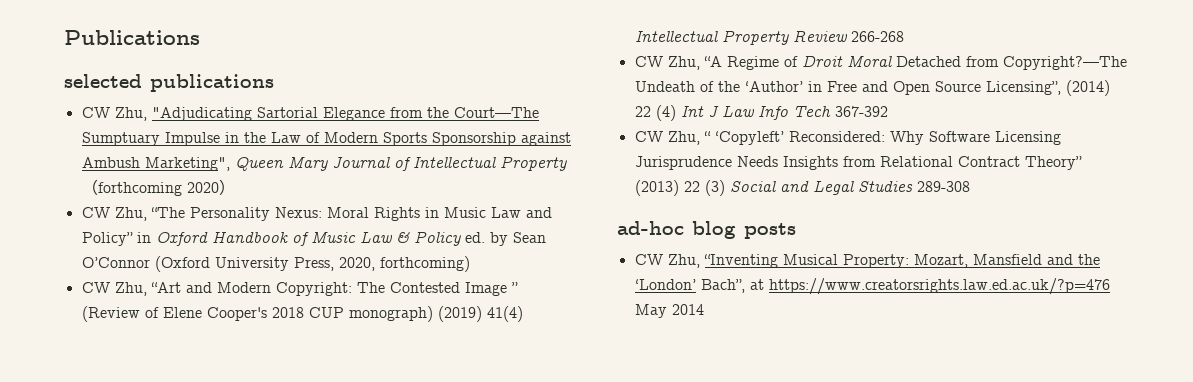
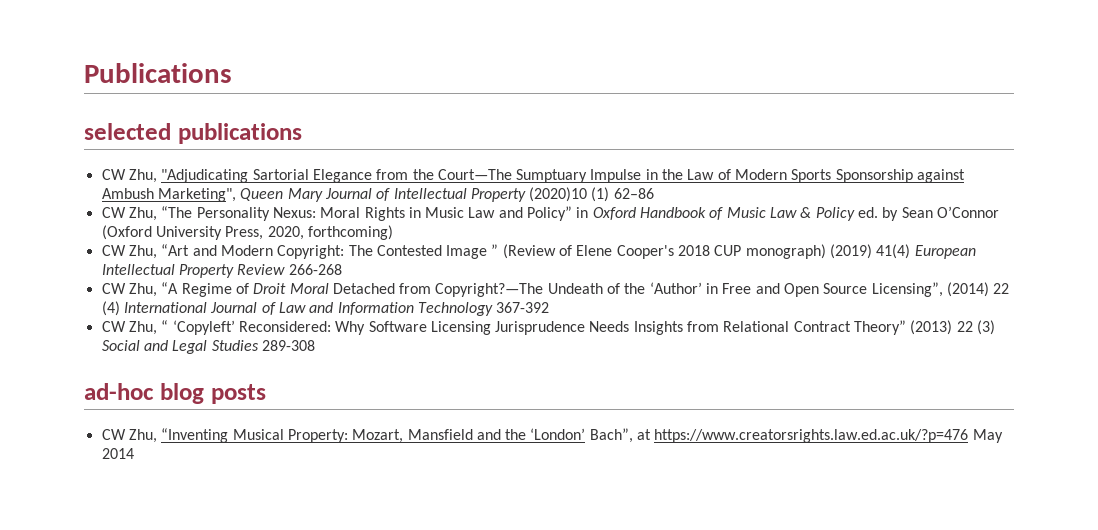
- CW Zhu, "Adjudicating Sartorial Elegance from the Court—The Sumptuary Impulse in the Law of Modern Sports Sponsorship against Ambush Marketing", Queen Mary Journal of Intellectual Property（forthcoming 2020）
+ CW Zhu, "Adjudicating Sartorial Elegance from the Court—The Sumptuary Impulse in the Law of Modern Sports Sponsorship against Ambush Marketing", Queen Mary Journal of Intellectual Property (2020)10 (1) 62–86
- CW Zhu, “Art and Modern Copyright: The Contested Image ” (Review of Elene Cooper's 2018 CUP monograph) (2019) 41(4) Intellectual Property Review 266-268
+ CW Zhu, “Art and Modern Copyright: The Contested Image ” (Review of Elene Cooper's 2018 CUP monograph) (2019) 41(4) European Intellectual Property Review 266-268
- CW Zhu, “A Regime of Droit Moral Detached from Copyright?—The Undeath of the ‘Author’ in Free and Open Source Licensing”, (2014) 22 (4) Int J Law Info Tech 367-392
+ CW Zhu, “A Regime of Droit Moral Detached from Copyright?—The Undeath of the ‘Author’ in Free and Open Source Licensing”, (2014) 22 (4) International Journal of Law and Information Technology 367-392

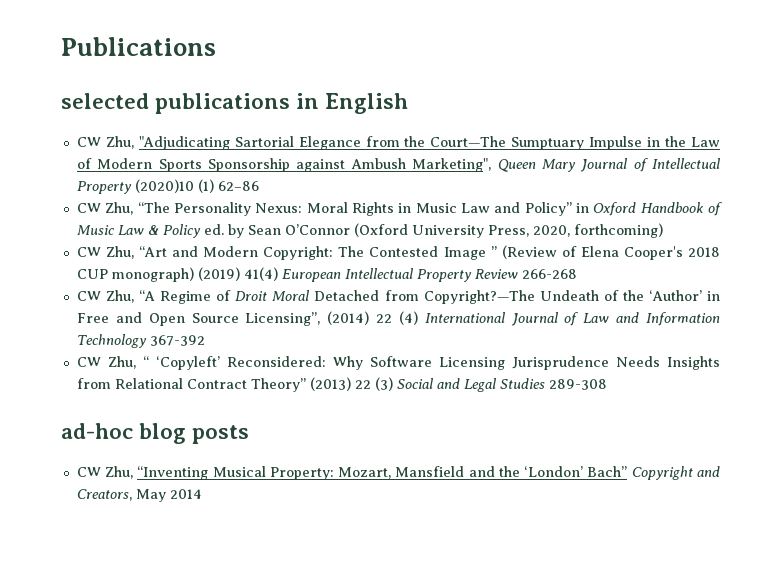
- selected publications
+ selected publications in English
- CW Zhu, “Art and Modern Copyright: The Contested Image ” (Review of Elene Cooper's 2018 CUP monograph) (2019) 41(4) European Intellectual Property Review 266-268
+ CW Zhu, “Art and Modern Copyright: The Contested Image ” (Review of Elena Cooper's 2018 CUP monograph) (2019) 41(4) European Intellectual Property Review 266-268
- CW Zhu, “Inventing Musical Property: Mozart, Mansfield and the ‘London’ Bach”, at https://www.creatorsrights.law.ed.ac.uk/?p=476 May 2014
+ CW Zhu, “Inventing Musical Property: Mozart, Mansfield and the ‘London’ Bach” Copyright and Creators, May 2014

